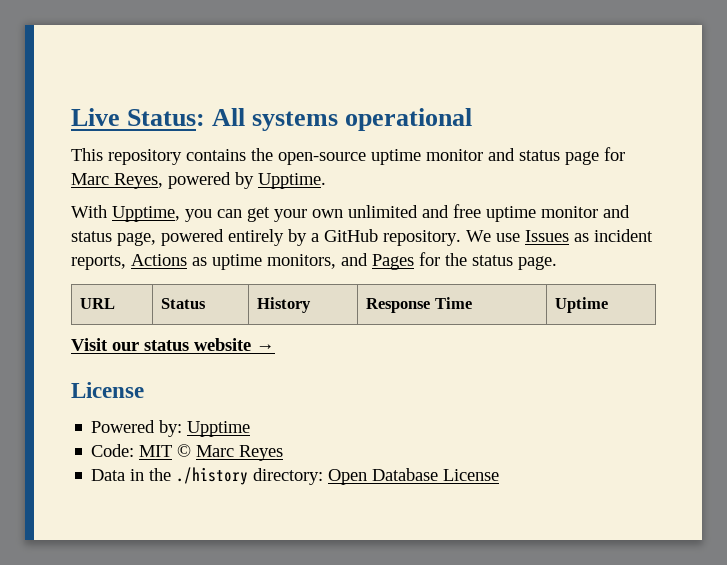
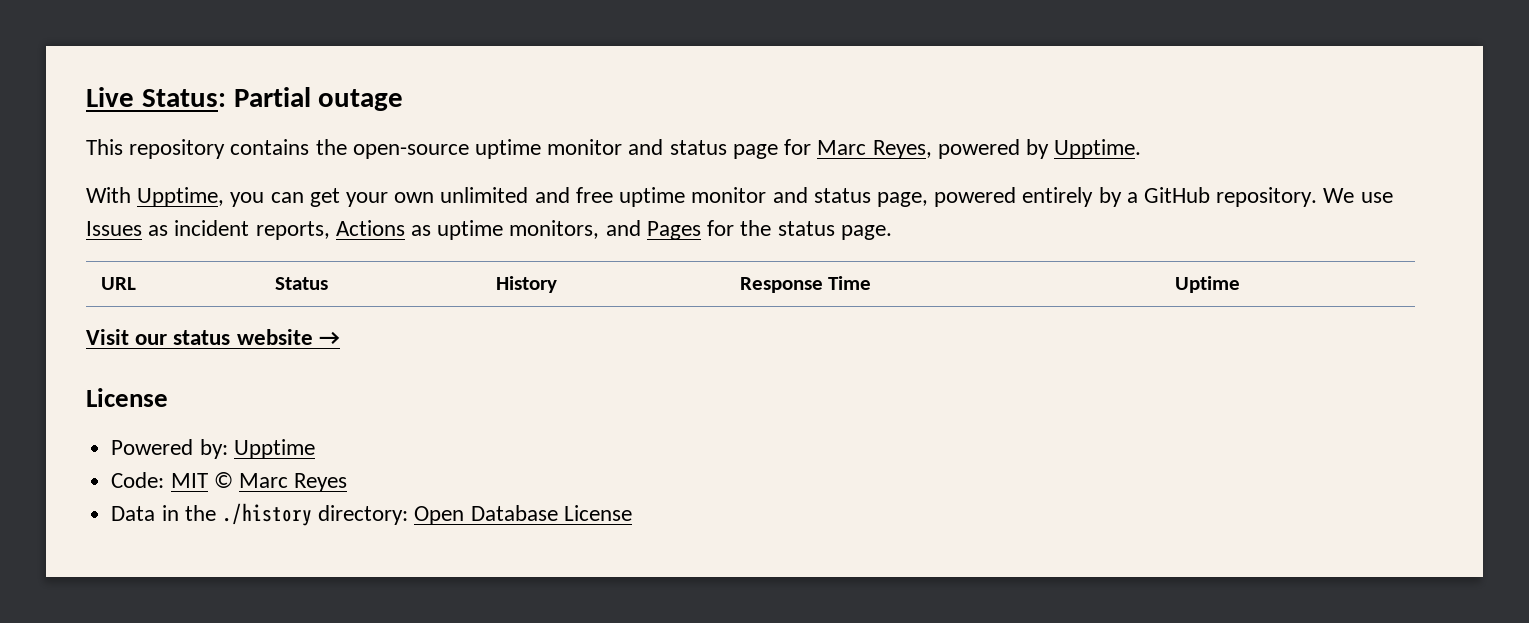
- Live Status: All systems operational
+ Live Status: Partial outage

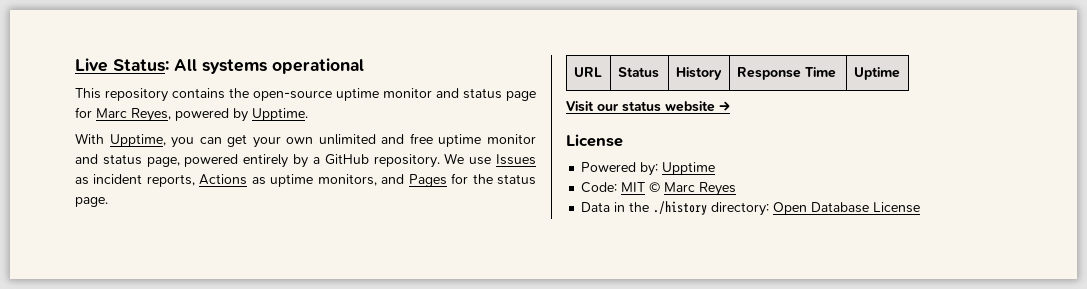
- Live Status: Partial outage
+ Live Status: All systems operational

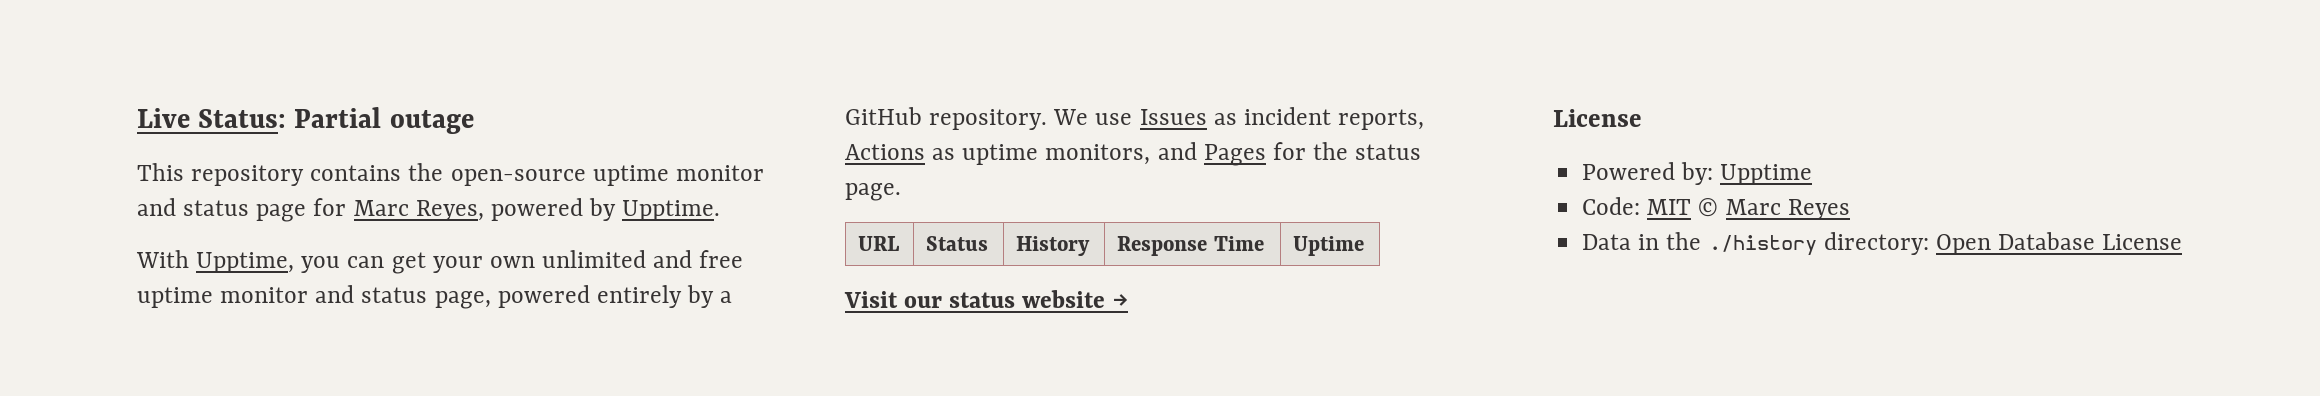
- Live Status: All systems operational
+ Live Status: Partial outage

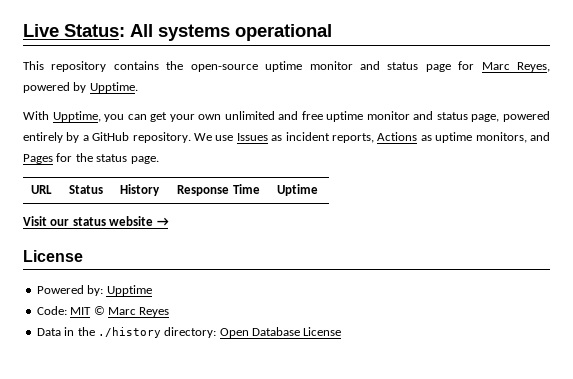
- Live Status: Partial outage
+ Live Status: All systems operational

